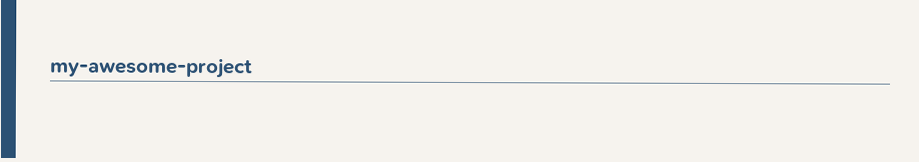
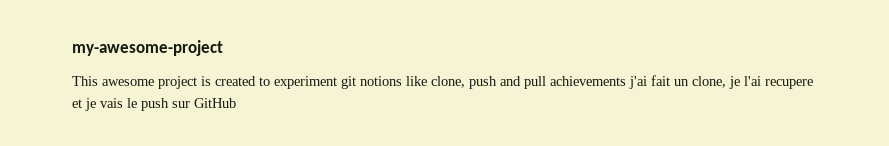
+ This awesome project is created to experiment git notions like clone, push and pull achievements j'ai fait un clone, je l'ai recupere et je vais le push sur GitHub

